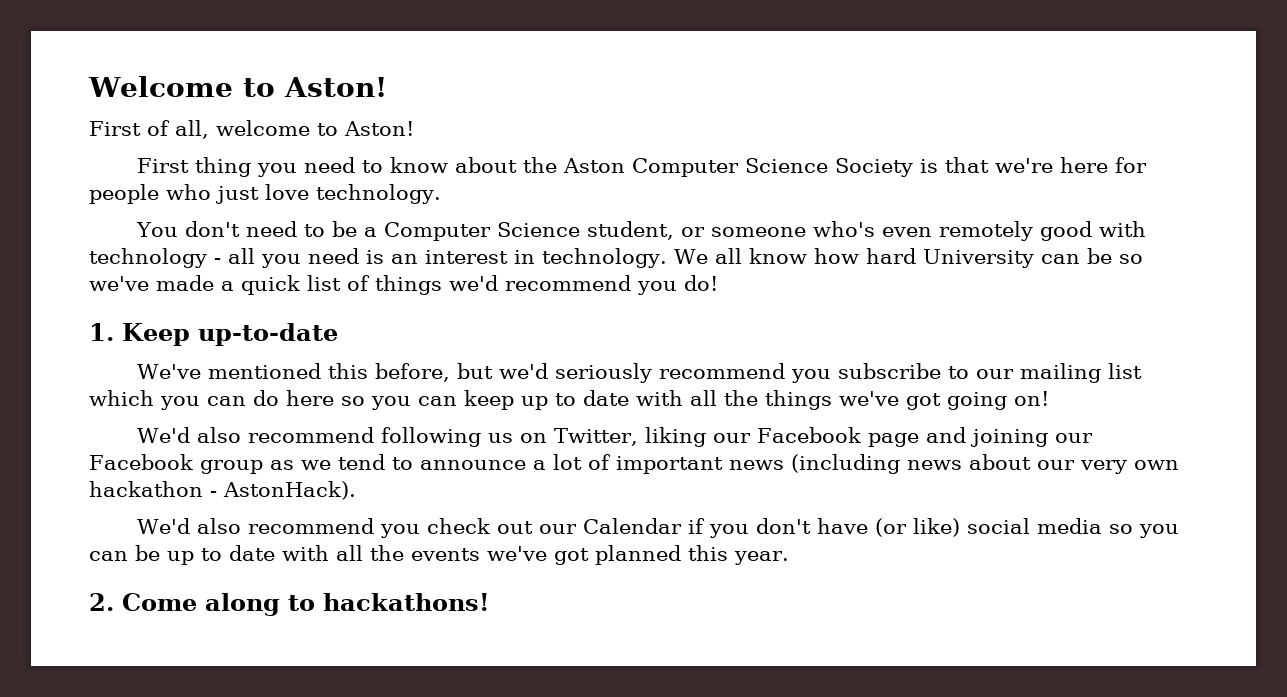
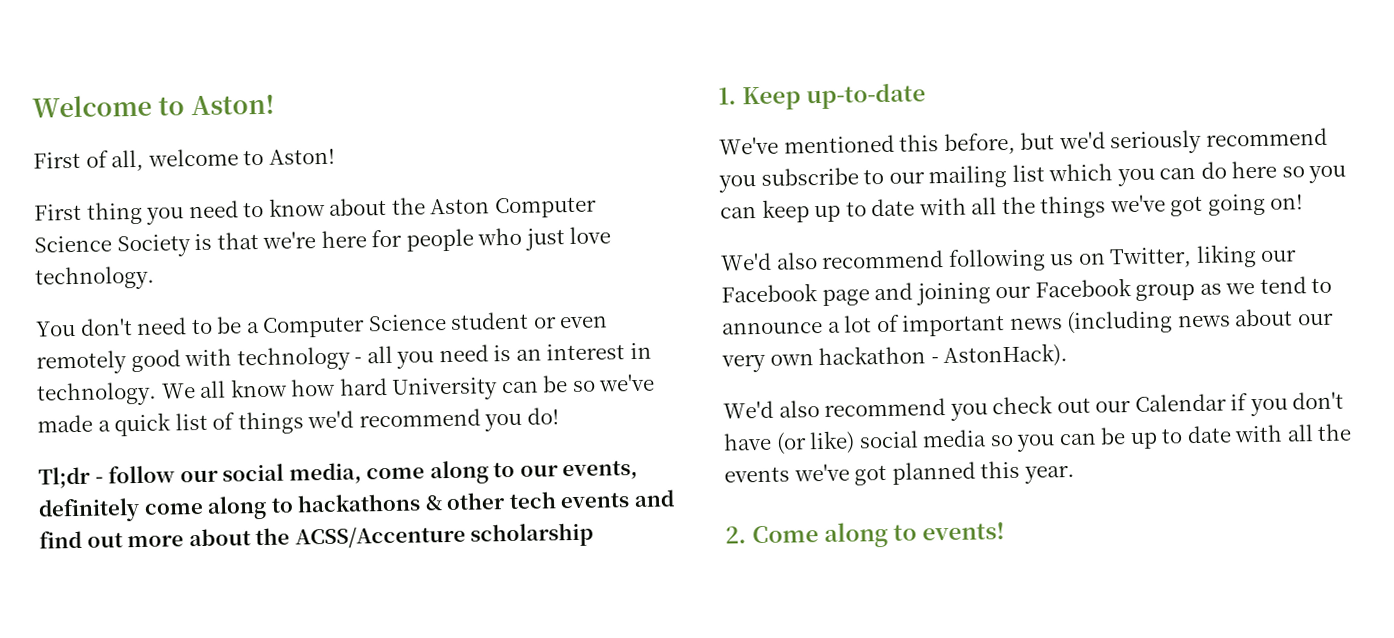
- You don't need to be a Computer Science student, or someone who's even remotely good with technology - all you need is an interest in technology.
+ You don't need to be a Computer Science student or even remotely good with technology - all you need is an interest in technology.
+ Tl;dr - follow our social media, come along to our events, definitely come along to hackathons & other tech events and find out more about the ACSS/Accenture scholarship
- 2. Come along to hackathons!
+ 2. Come along to events!

